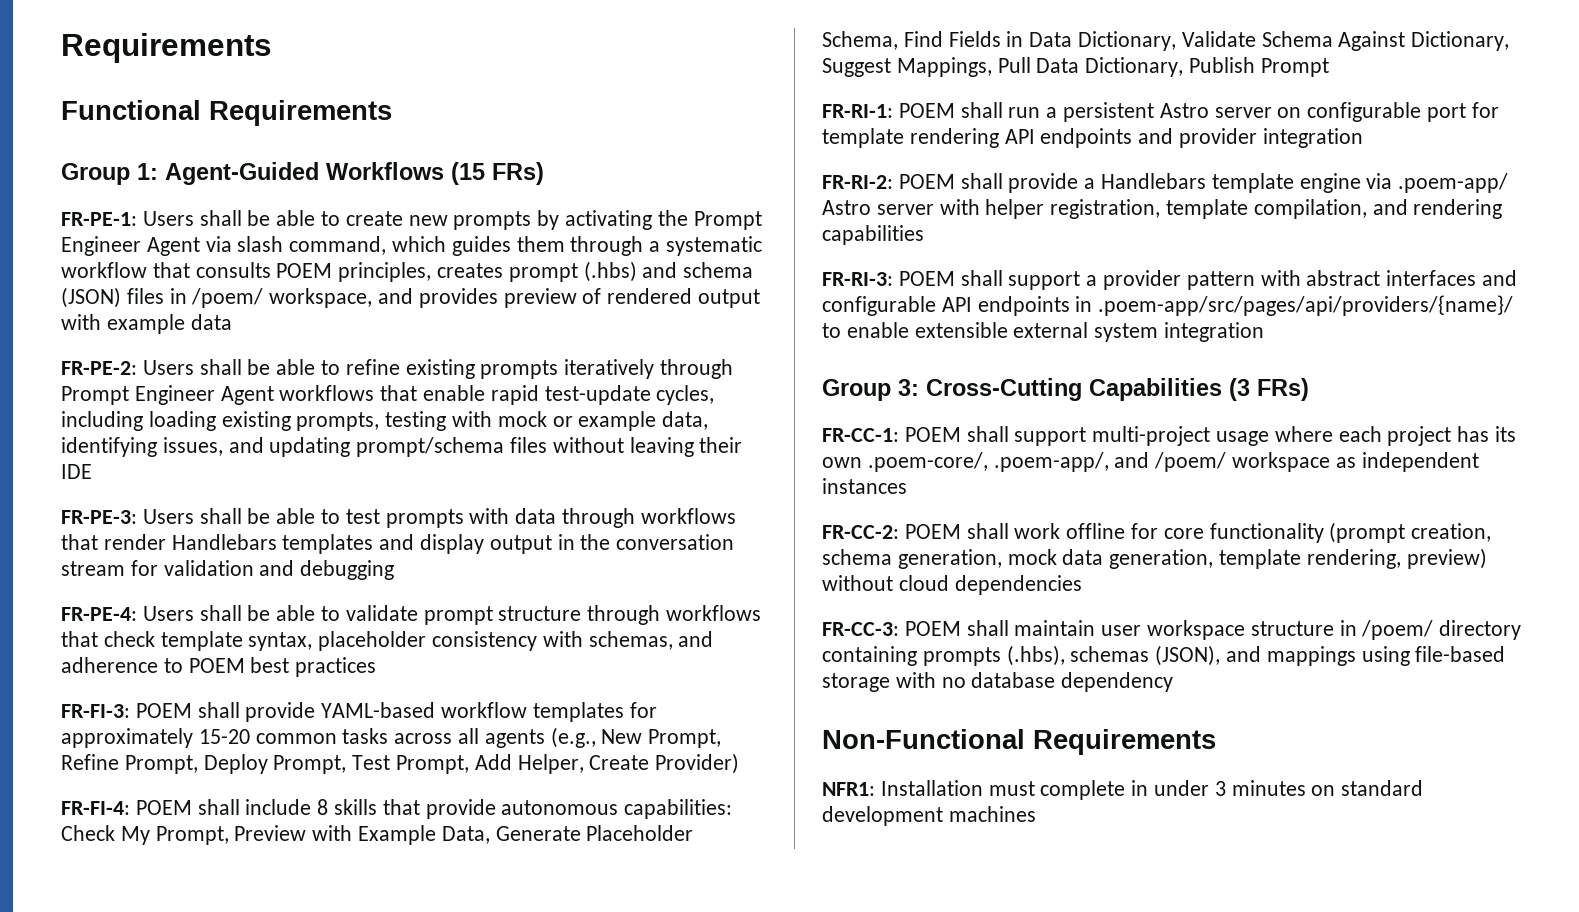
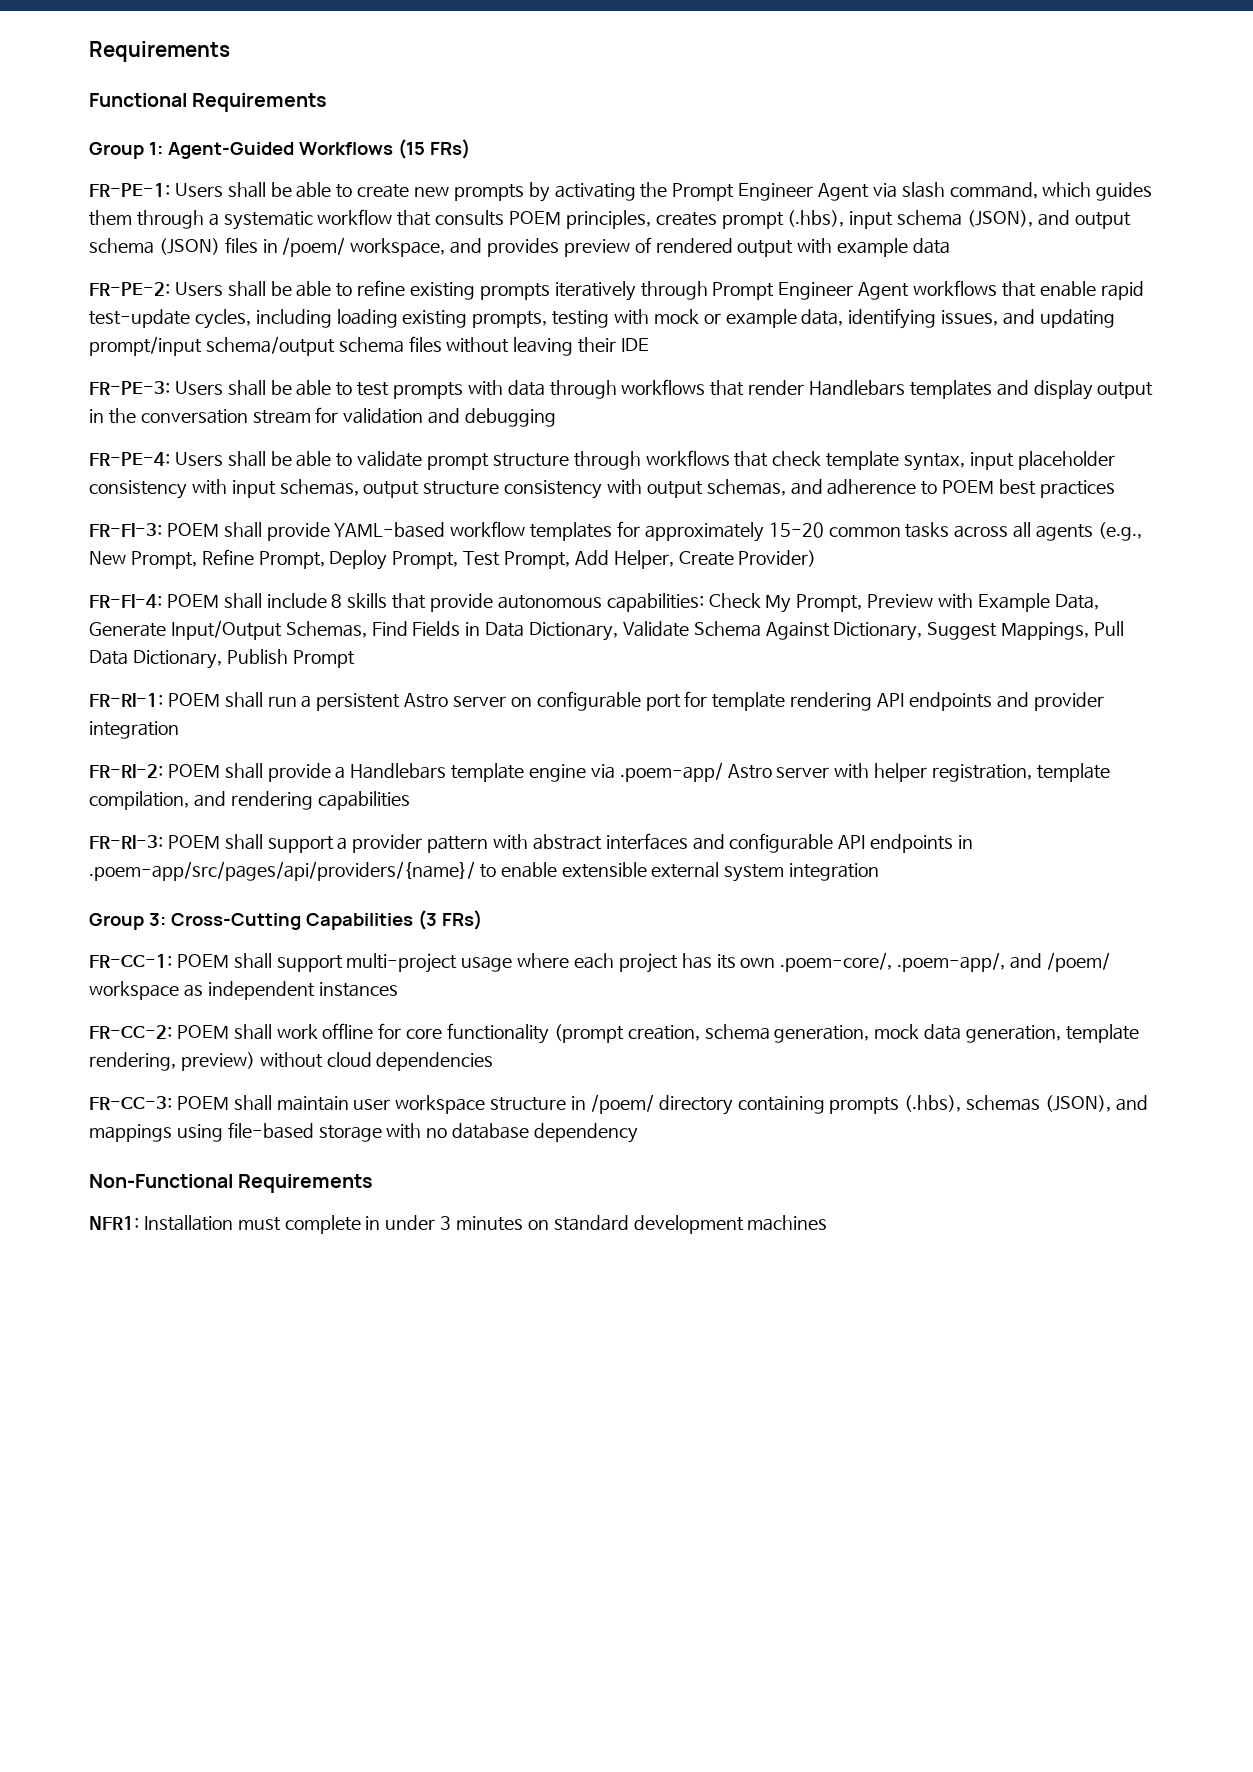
- FR-PE-1: Users shall be able to create new prompts by activating the Prompt Engineer Agent via slash command, which guides them through a systematic workflow that consults POEM principles, creates prompt (.hbs) and schema (JSON) files in /poem/ workspace, and provides preview of rendered output with example data
+ FR-PE-1: Users shall be able to create new prompts by activating the Prompt Engineer Agent via slash command, which guides them through a systematic workflow that consults POEM principles, creates prompt (.hbs), input schema (JSON), and output schema (JSON) files in /poem/ workspace, and provides preview of rendered output with example data
- FR-PE-2: Users shall be able to refine existing prompts iteratively through Prompt Engineer Agent workflows that enable rapid test-update cycles, including loading existing prompts, testing with mock or example data, identifying issues, and updating prompt/schema files without leaving their IDE
+ FR-PE-2: Users shall be able to refine existing prompts iteratively through Prompt Engineer Agent workflows that enable rapid test-update cycles, including loading existing prompts, testing with mock or example data, identifying issues, and updating prompt/input schema/output schema files without leaving their IDE
- FR-PE-4: Users shall be able to validate prompt structure through workflows that check template syntax, placeholder consistency with schemas, and adherence to POEM best practices
+ FR-PE-4: Users shall be able to validate prompt structure through workflows that check template syntax, input placeholder consistency with input schemas, output structure consistency with output schemas, and adherence to POEM best practices
- FR-FI-4: POEM shall include 8 skills that provide autonomous capabilities: Check My Prompt, Preview with Example Data, Generate Placeholder Schema, Find Fields in Data Dictionary, Validate Schema Against Dictionary, Suggest Mappings, Pull Data Dictionary, Publish Prompt
+ FR-FI-4: POEM shall include 8 skills that provide autonomous capabilities: Check My Prompt, Preview with Example Data, Generate Input/Output Schemas, Find Fields in Data Dictionary, Validate Schema Against Dictionary, Suggest Mappings, Pull Data Dictionary, Publish Prompt

